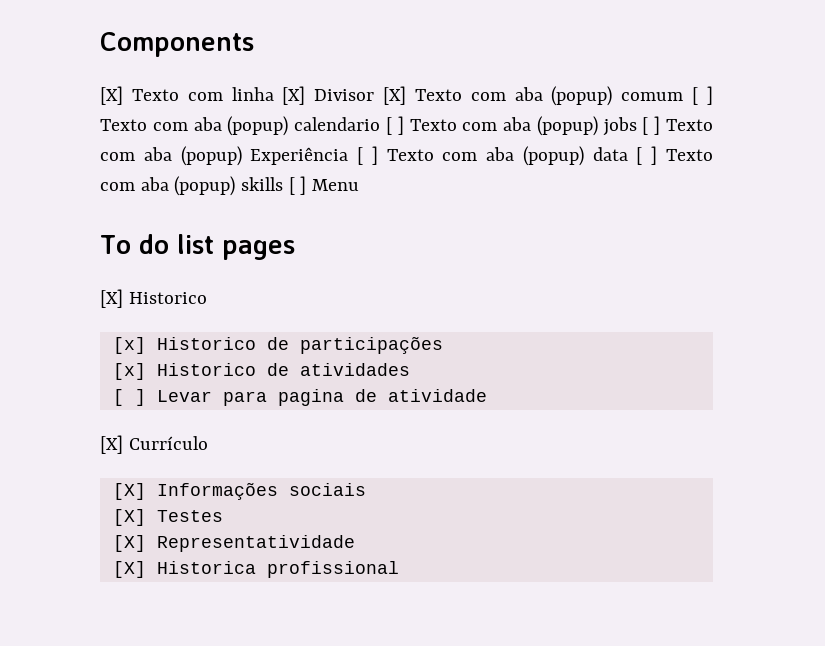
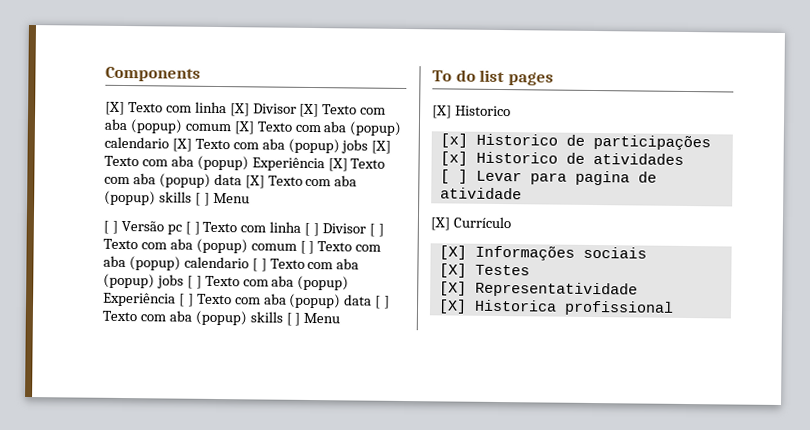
- [X] Texto com linha [X] Divisor [X] Texto com aba (popup) comum [ ] Texto com aba (popup) calendario [ ] Texto com aba (popup) jobs [ ] Texto com aba (popup) Experiência [ ] Texto com aba (popup) data [ ] Texto com aba (popup) skills [ ] Menu
+ [X] Texto com linha [X] Divisor [X] Texto com aba (popup) comum [X] Texto com aba (popup) calendario [X] Texto com aba (popup) jobs [X] Texto com aba (popup) Experiência [X] Texto com aba (popup) data [X] Texto com aba (popup) skills [ ] Menu
+ [ ] Versão pc [ ] Texto com linha [ ] Divisor [ ] Texto com aba (popup) comum [ ] Texto com aba (popup) calendario [ ] Texto com aba (popup) jobs [ ] Texto com aba (popup) Experiência [ ] Texto com aba (popup) data [ ] Texto com aba (popup) skills [ ] Menu

